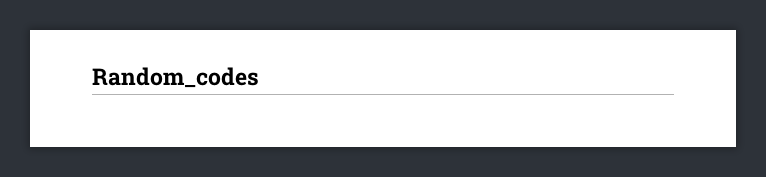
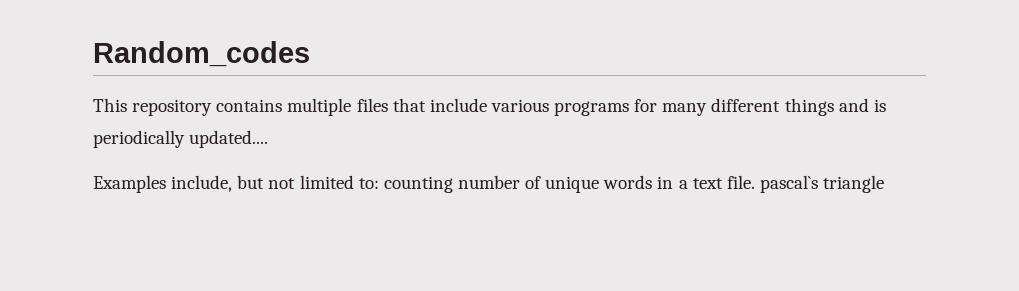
+ This repository contains multiple files that include various programs for many different things and is periodically updated....
+ Examples include, but not limited to: counting number of unique words in a text file. pascal`s triangle

